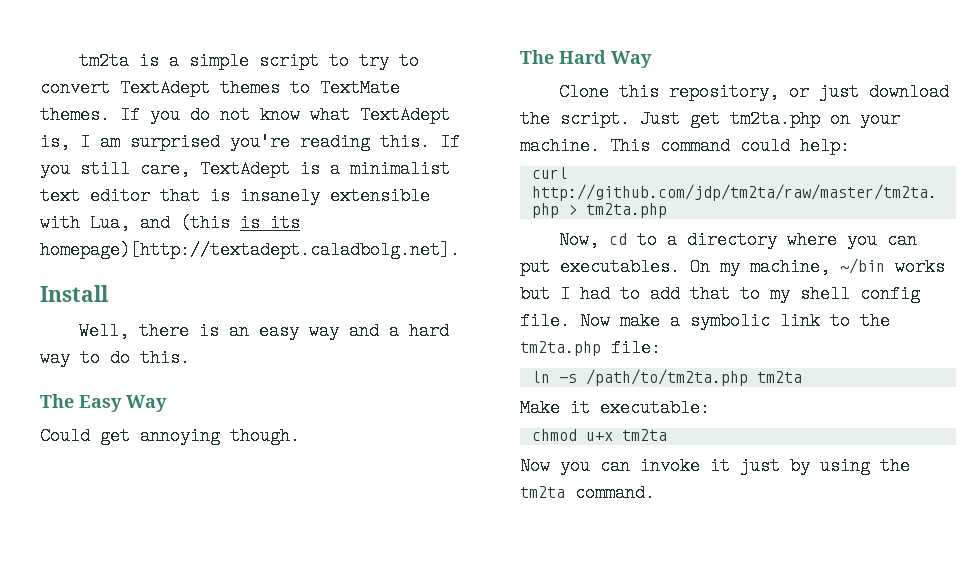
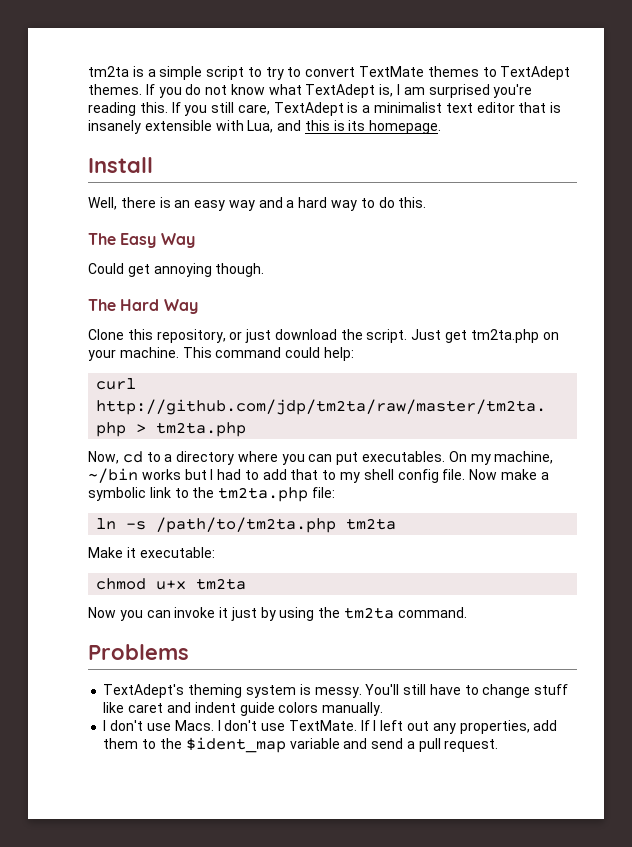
- tm2ta is a simple script to try to convert TextAdept themes to TextMate themes.
+ tm2ta is a simple script to try to convert TextMate themes to TextAdept themes.
- If you still care, TextAdept is a minimalist text editor that is insanely extensible with Lua, and (this is its homepage)[http://textadept.caladbolg.net].
+ If you still care, TextAdept is a minimalist text editor that is insanely extensible with Lua, and this is its homepage.
+ Problems
+ TextAdept's theming system is messy. You'll still have to change stuff like caret and indent guide colors manually.
+ I don't use Macs. I don't use TextMate. If I left out any properties, add them to the $ident_map variable and send a pull request.

